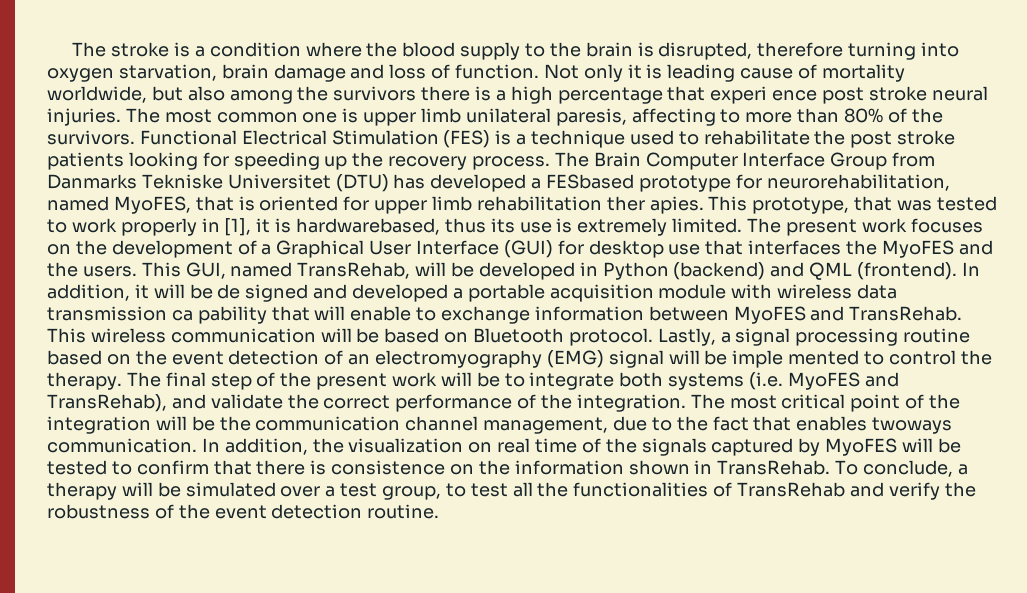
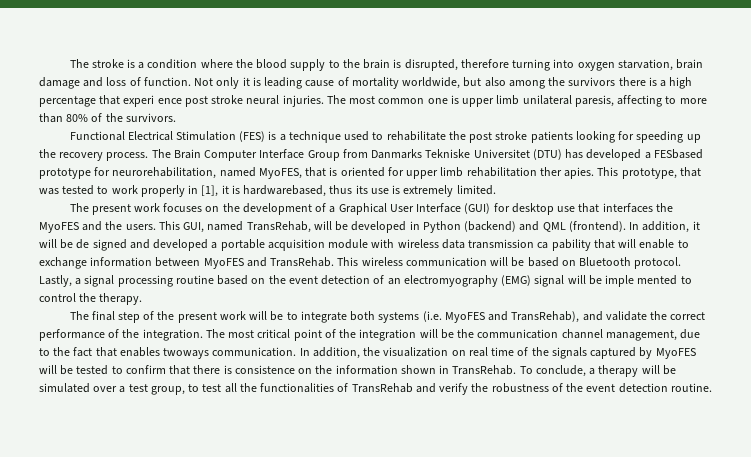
- The most common one is upper limb unilateral paresis, affecting to more than 80% of the survivors. Functional Electrical Stimulation (FES) is a technique used to rehabilitate the post stroke patients looking for speeding up the recovery process.
+ The most common one is upper limb unilateral paresis, affecting to more than 80% of the survivors.
+ Functional Electrical Stimulation (FES) is a technique used to rehabilitate the post stroke patients looking for speeding up the recovery process.
- This prototype, that was tested to work properly in [1], it is hardwarebased, thus its use is extremely limited. The present work focuses on the development of a Graphical User Interface (GUI) for desktop use that interfaces the MyoFES and the users.
+ This prototype, that was tested to work properly in [1], it is hardwarebased, thus its use is extremely limited.
+ The present work focuses on the development of a Graphical User Interface (GUI) for desktop use that interfaces the MyoFES and the users.
- Lastly, a signal processing routine based on the event detection of an electromyography (EMG) signal will be imple mented to control the therapy. The final step of the present work will be to integrate both systems (i.e. MyoFES and TransRehab), and validate the correct performance of the integration.
+ Lastly, a signal processing routine based on the event detection of an electromyography (EMG) signal will be imple mented to control the therapy.
+ The final step of the present work will be to integrate both systems (i.e. MyoFES and TransRehab), and validate the correct performance of the integration.

